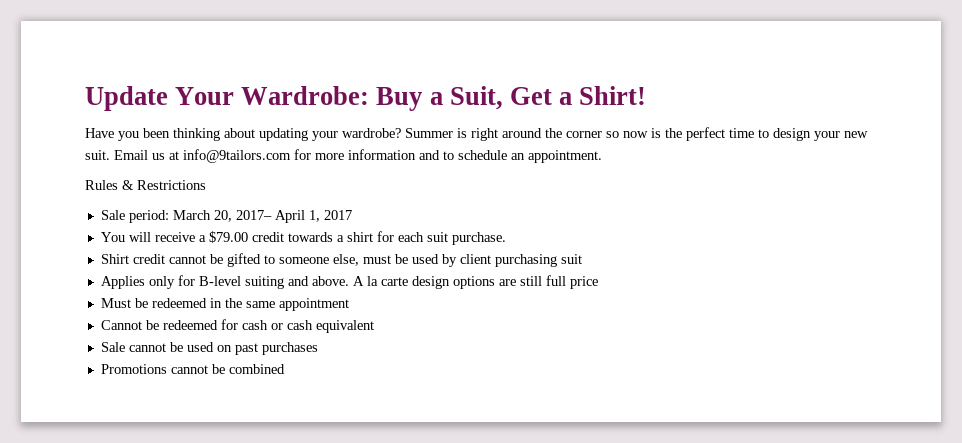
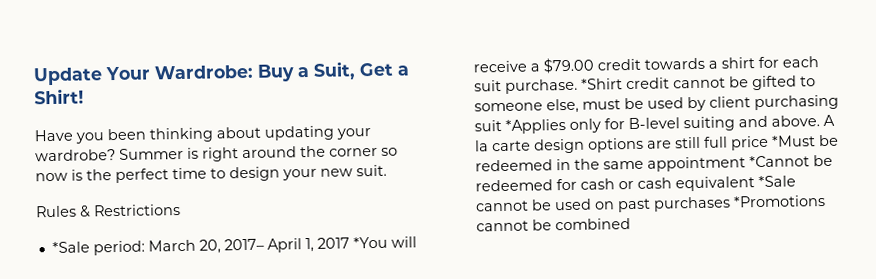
- Email us at info@9tailors.com for more information and to schedule an appointment.
- Sale period: March 20, 2017– April 1, 2017
- You will receive a $79.00 credit towards a shirt for each suit purchase.
- Shirt credit cannot be gifted to someone else, must be used by client purchasing suit
- Applies only for B-level suiting and above.
+ *Sale period: March 20, 2017– April 1, 2017 *You will receive a $79.00 credit towards a shirt for each suit purchase. *Shirt credit cannot be gifted to someone else, must be used by client purchasing suit *Applies only for B-level suiting and above.
- A la carte design options are still full price
- Must be redeemed in the same appointment
- Cannot be redeemed for cash or cash equivalent
- Sale cannot be used on past purchases
- Promotions cannot be combined
+ A la carte design options are still full price *Must be redeemed in the same appointment *Cannot be redeemed for cash or cash equivalent *Sale cannot be used on past purchases *Promotions cannot be combined

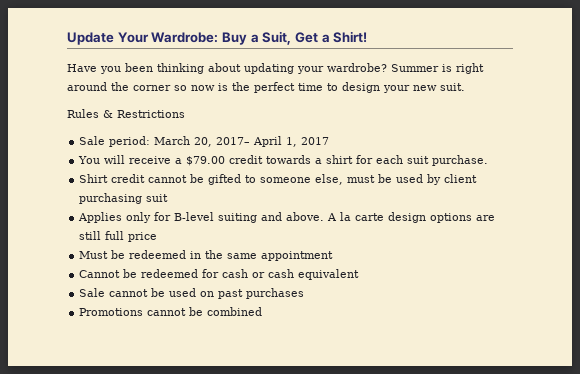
- *Sale period: March 20, 2017– April 1, 2017 *You will receive a $79.00 credit towards a shirt for each suit purchase. *Shirt credit cannot be gifted to someone else, must be used by client purchasing suit *Applies only for B-level suiting and above.
+ Sale period: March 20, 2017– April 1, 2017
+ You will receive a $79.00 credit towards a shirt for each suit purchase.
+ Shirt credit cannot be gifted to someone else, must be used by client purchasing suit
+ Applies only for B-level suiting and above.
- A la carte design options are still full price *Must be redeemed in the same appointment *Cannot be redeemed for cash or cash equivalent *Sale cannot be used on past purchases *Promotions cannot be combined
+ A la carte design options are still full price
+ Must be redeemed in the same appointment
+ Cannot be redeemed for cash or cash equivalent
+ Sale cannot be used on past purchases
+ Promotions cannot be combined

